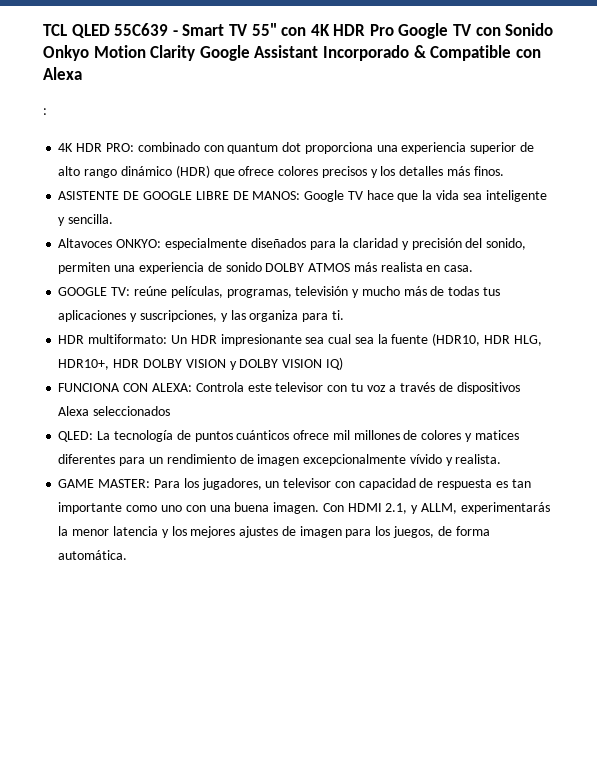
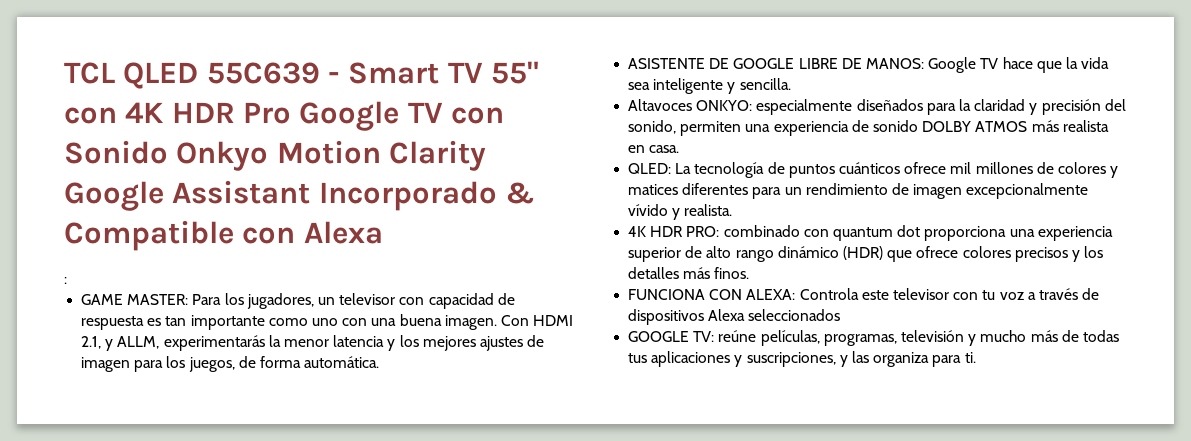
- 4K HDR PRO: combinado con quantum dot proporciona una experiencia superior de alto rango dinámico (HDR) que ofrece colores precisos y los detalles más finos.
- ASISTENTE DE GOOGLE LIBRE DE MANOS: Google TV hace que la vida sea inteligente y sencilla.
- Altavoces ONKYO: especialmente diseñados para la claridad y precisión del sonido, permiten una experiencia de sonido DOLBY ATMOS más realista en casa.
- GOOGLE TV: reúne películas, programas, televisión y mucho más de todas tus aplicaciones y suscripciones, y las organiza para ti.
- HDR multiformato: Un HDR impresionante sea cual sea la fuente (HDR10, HDR HLG, HDR10+, HDR DOLBY VISION y DOLBY VISION IQ)
- FUNCIONA CON ALEXA: Controla este televisor con tu voz a través de dispositivos Alexa seleccionados
- QLED: La tecnología de puntos cuánticos ofrece mil millones de colores y matices diferentes para un rendimiento de imagen excepcionalmente vívido y realista.
+ ASISTENTE DE GOOGLE LIBRE DE MANOS: Google TV hace que la vida sea inteligente y sencilla.
+ Altavoces ONKYO: especialmente diseñados para la claridad y precisión del sonido, permiten una experiencia de sonido DOLBY ATMOS más realista en casa.
+ QLED: La tecnología de puntos cuánticos ofrece mil millones de colores y matices diferentes para un rendimiento de imagen excepcionalmente vívido y realista.
+ 4K HDR PRO: combinado con quantum dot proporciona una experiencia superior de alto rango dinámico (HDR) que ofrece colores precisos y los detalles más finos.
+ FUNCIONA CON ALEXA: Controla este televisor con tu voz a través de dispositivos Alexa seleccionados
+ GOOGLE TV: reúne películas, programas, televisión y mucho más de todas tus aplicaciones y suscripciones, y las organiza para ti.

